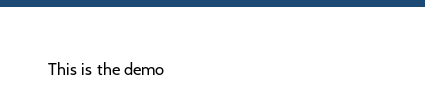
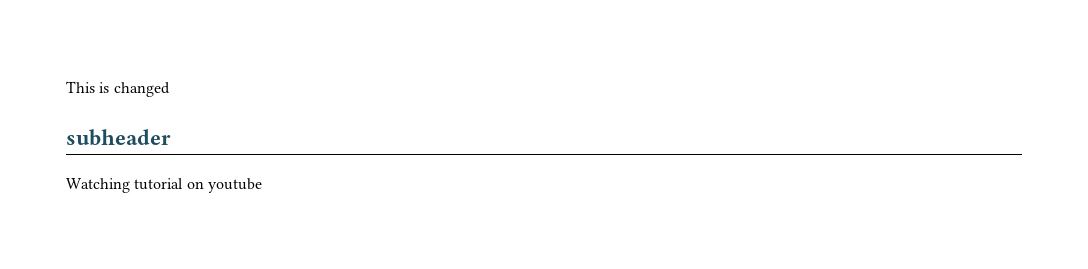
- This is the demo
+ This is changed
+ subheader
+ Watching tutorial on youtube

